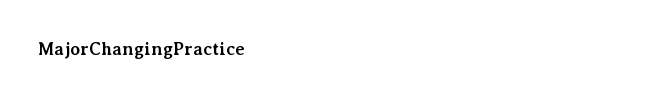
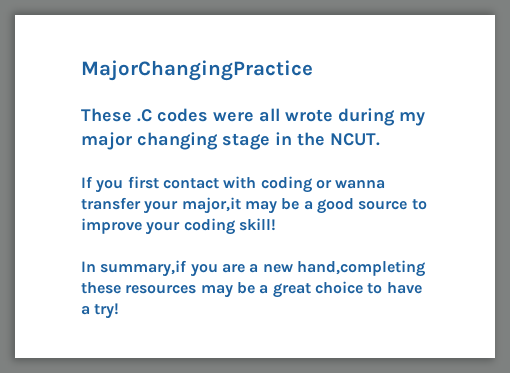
+ These .C codes were all wrote during my major changing stage in the NCUT.
+ If you first contact with coding or wanna transfer your major,it may be a good source to improve your coding skill!
+ In summary,if you are a new hand,completing these resources may be a great choice to have a try!

